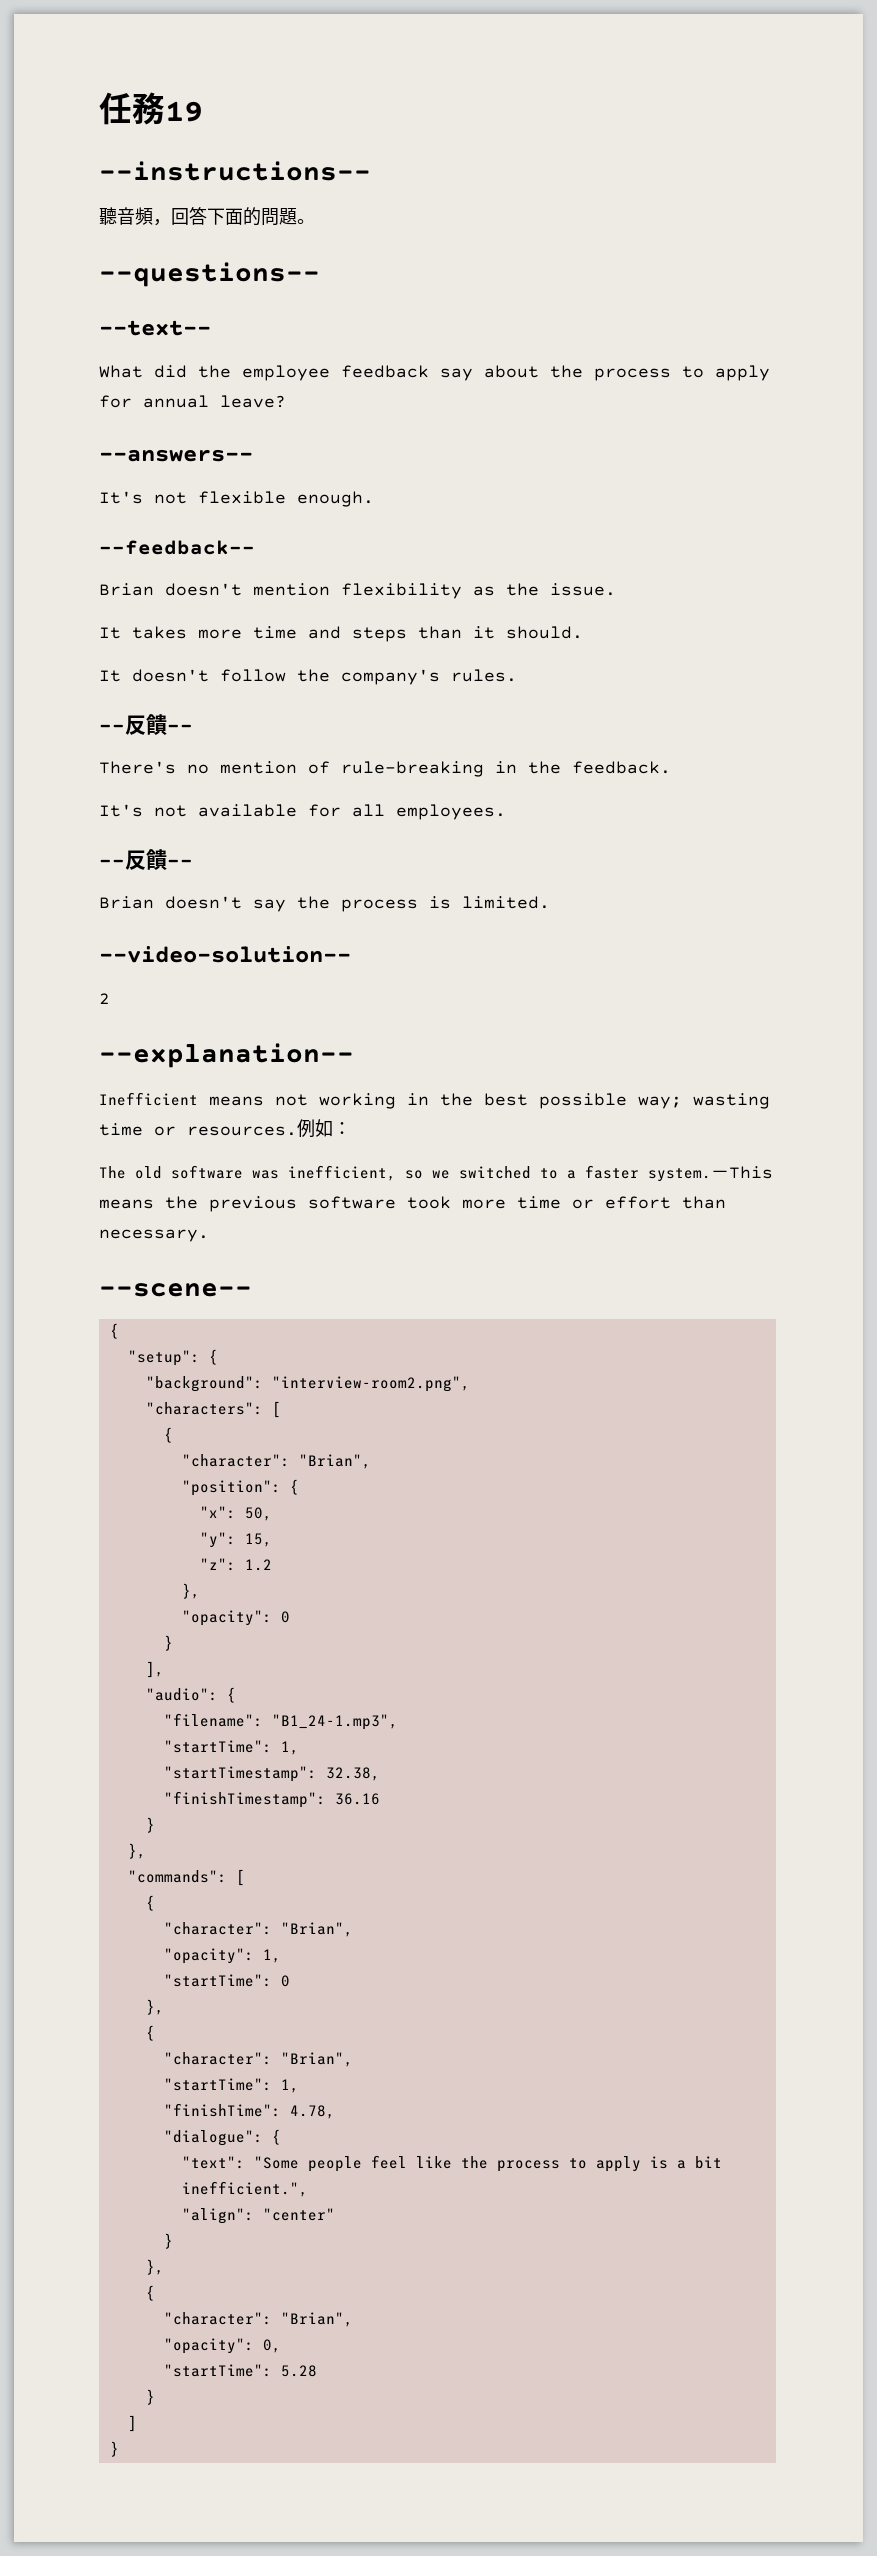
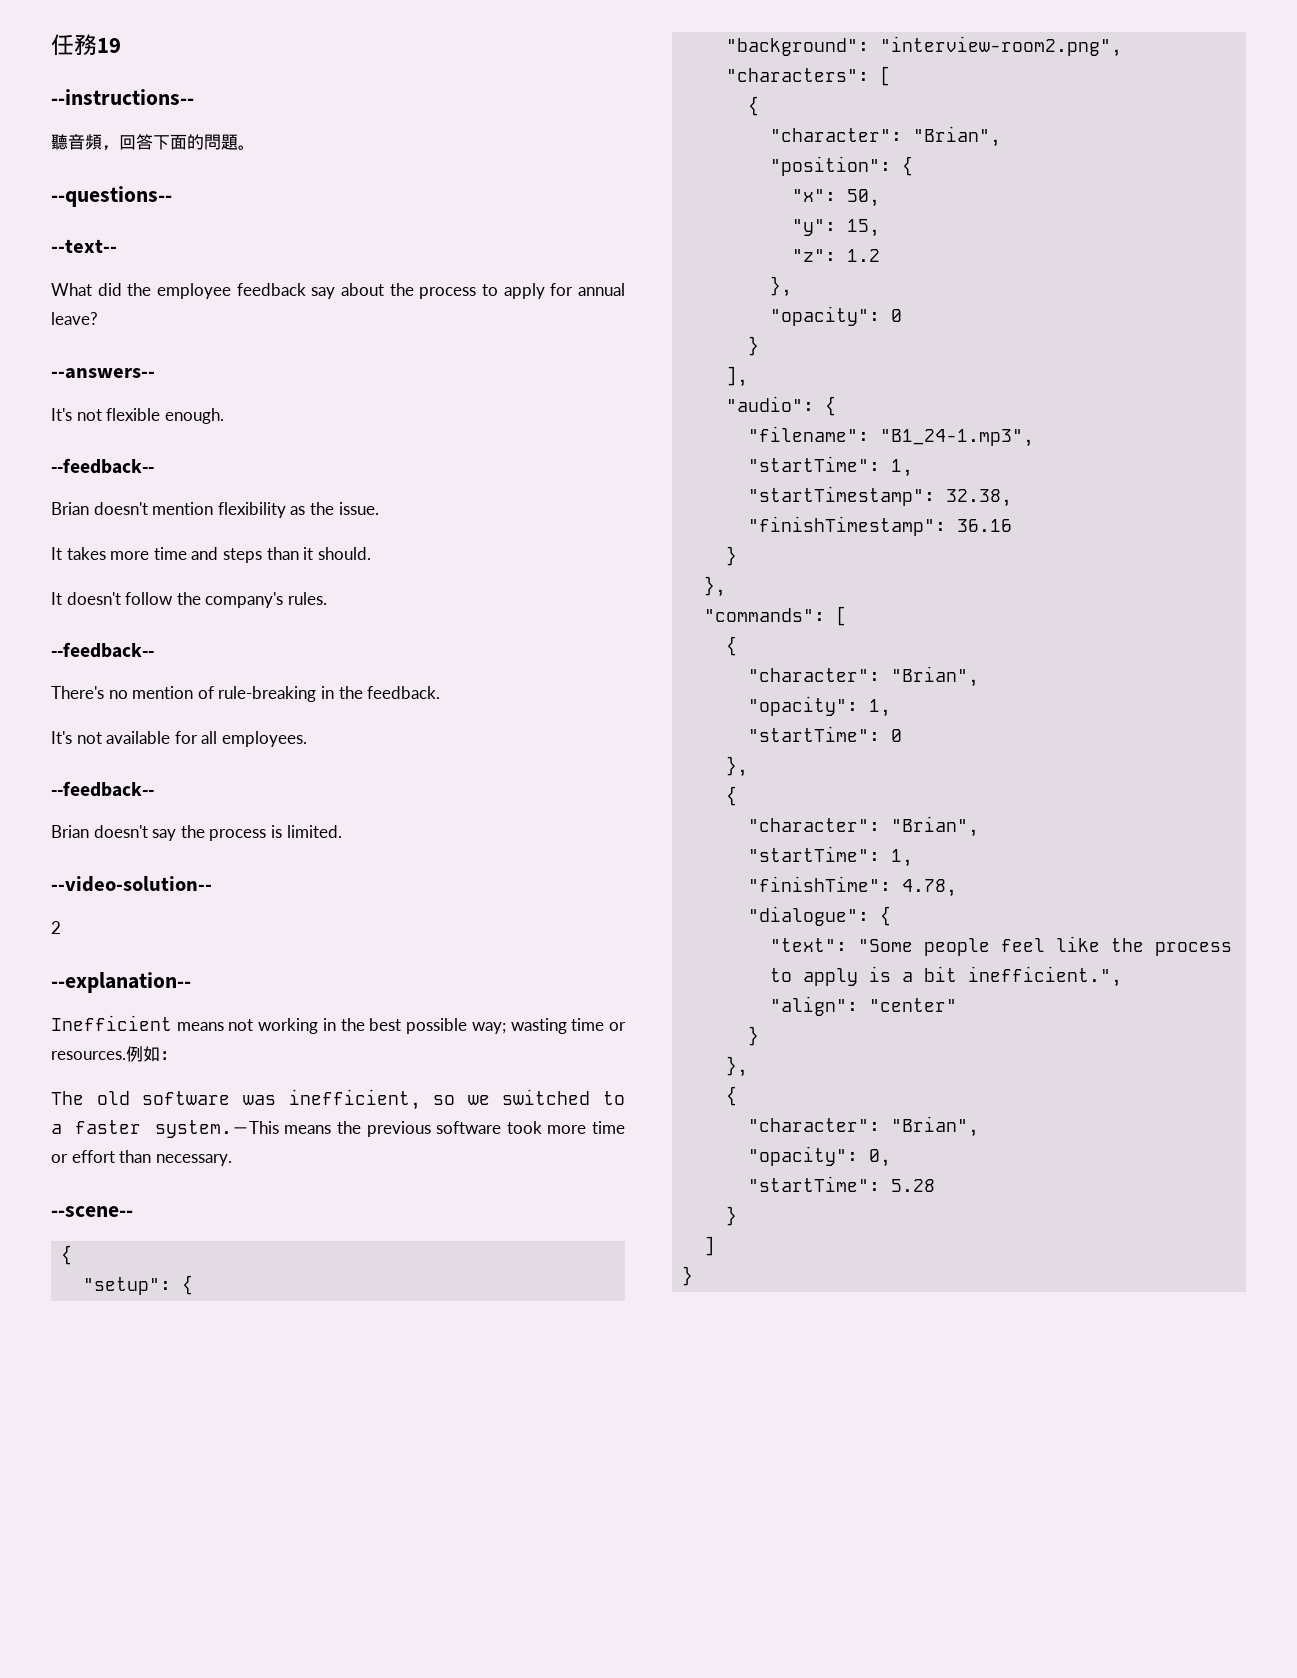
  It doesn't follow the company's rules.
- --反饋--
+ --feedback--
  It's not available for all employees.
- --反饋--
+ --feedback--

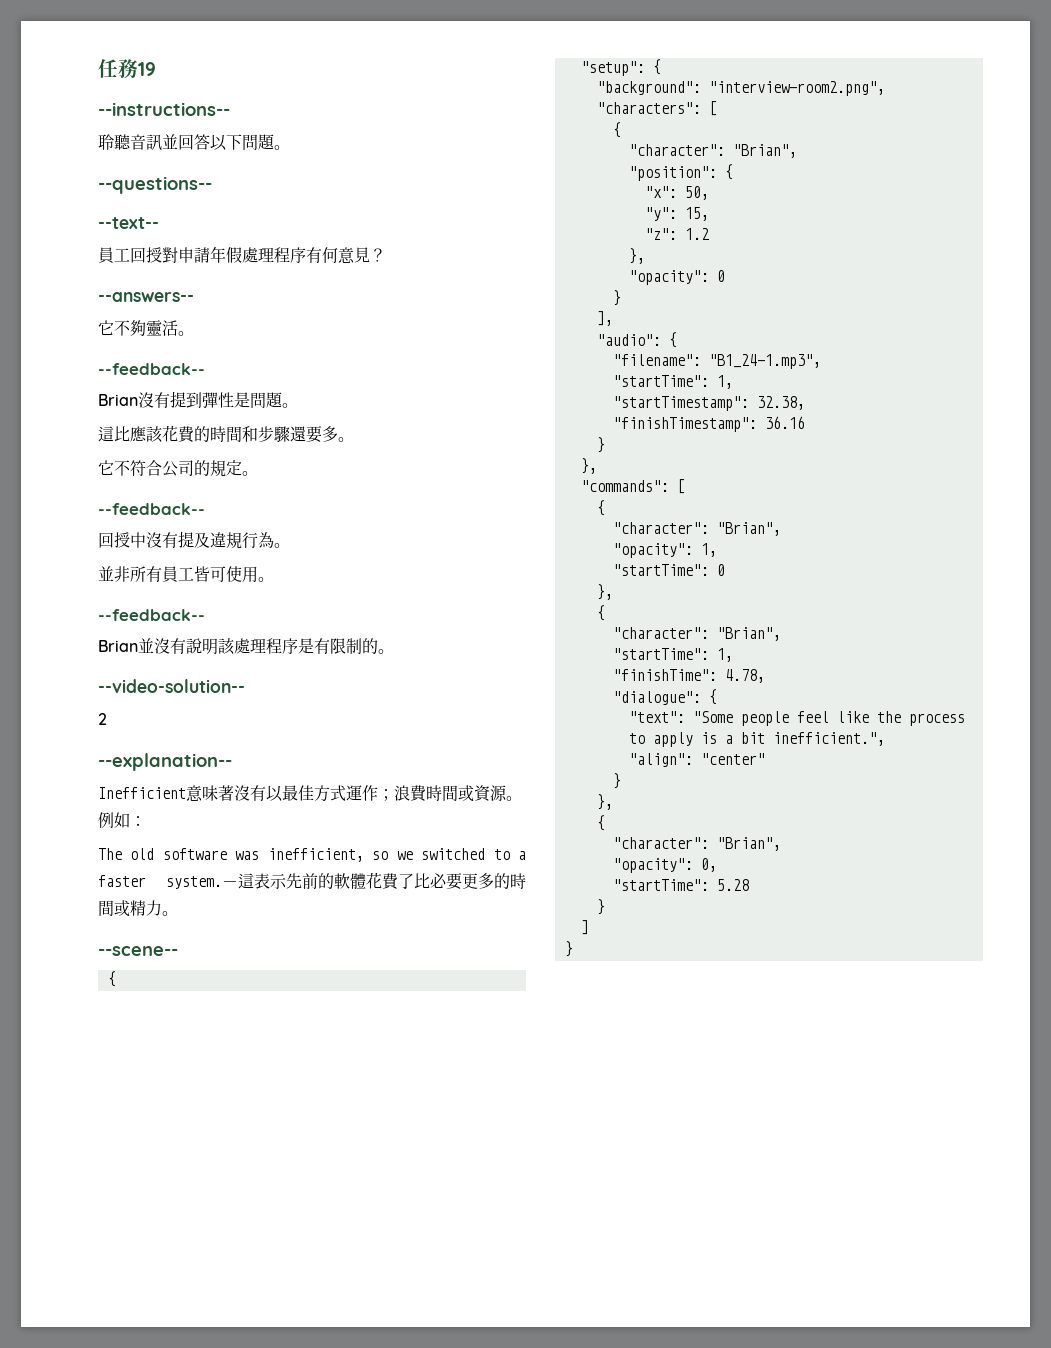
- 聽音頻，回答下面的問題。
+ 聆聽音訊並回答以下問題。
- What did the employee feedback say about the process to apply for annual leave?
+ 員工回授對申請年假處理程序有何意見？
  --answers--
- It's not flexible enough.
+ 它不夠靈活。
  --feedback--
- Brian doesn't mention flexibility as the issue.
- It takes more time and steps than it should.
- It doesn't follow the company's rules.
+ Brian沒有提到彈性是問題。
+ 這比應該花費的時間和步驟還要多。
+ 它不符合公司的規定。
  --feedback--
- There's no mention of rule-breaking in the feedback.
- It's not available for all employees.
+ 回授中沒有提及違規行為。
+ 並非所有員工皆可使用。
  --feedback--
- Brian doesn't say the process is limited.
+ Brian並沒有說明該處理程序是有限制的。
  --video-solution--
  2
  --explanation--
- Inefficient means not working in the best possible way; wasting time or resources.
+ Inefficient意味著沒有以最佳方式運作；浪費時間或資源。
- －This means the previous software took more time or effort than necessary.
+ －這表示先前的軟體花費了比必要更多的時間或精力。

